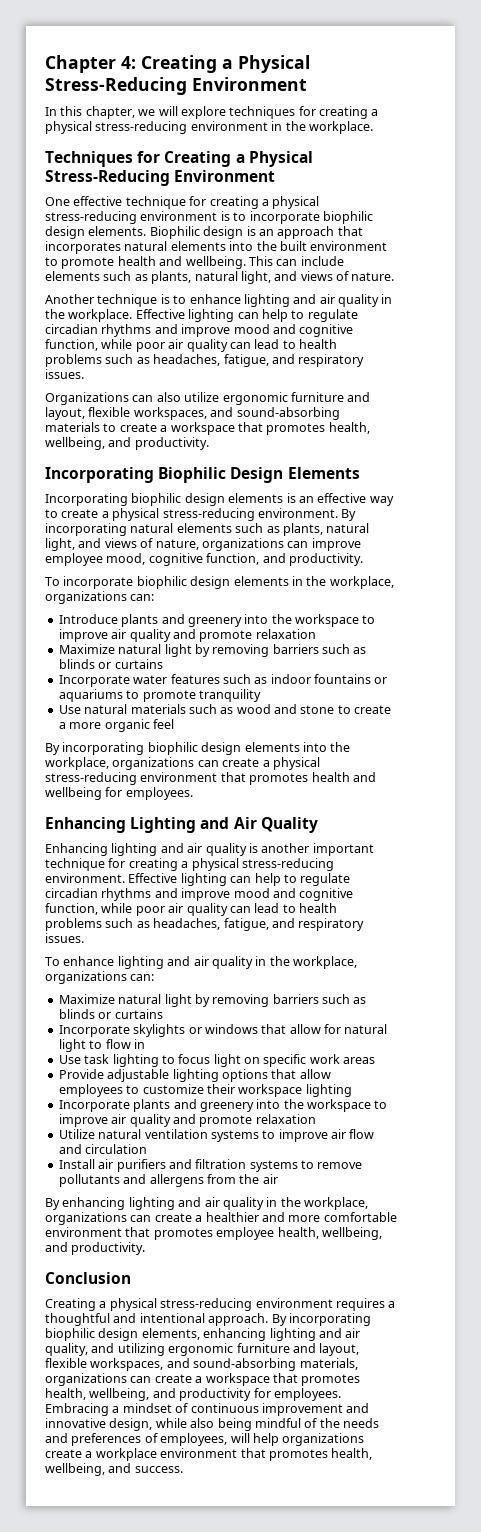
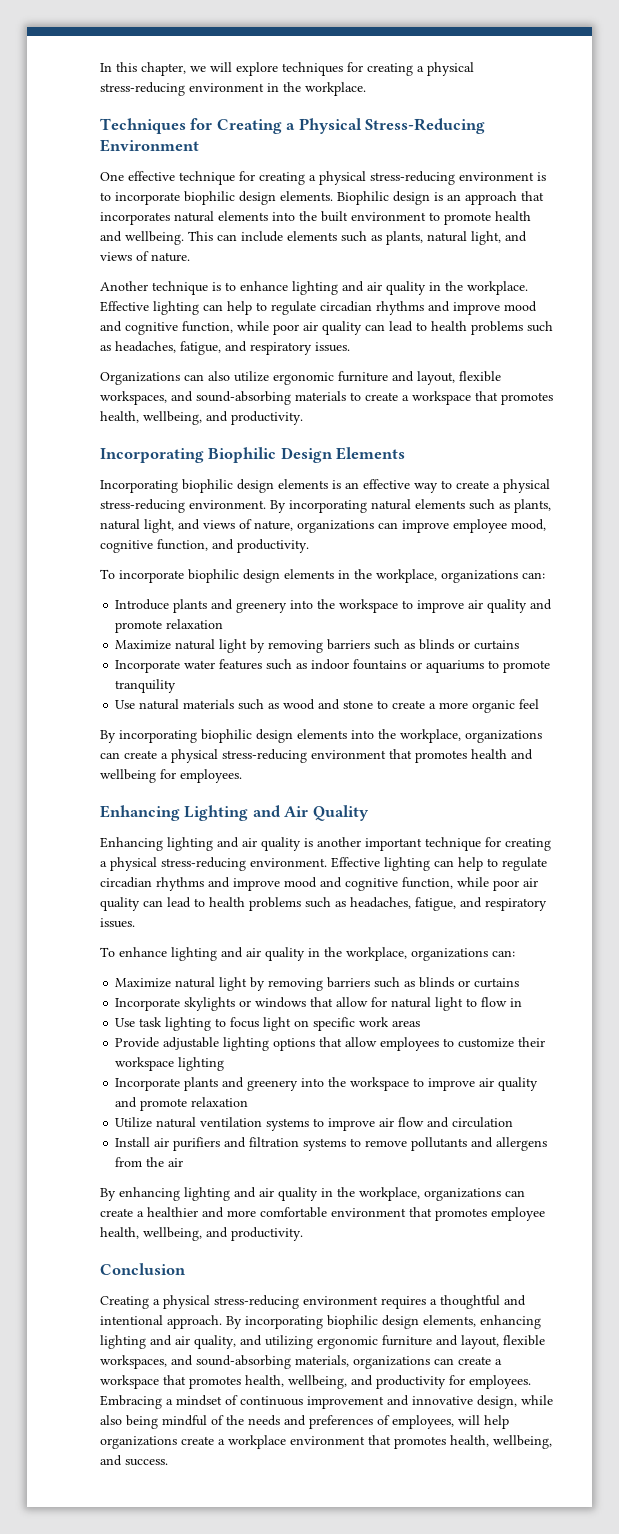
- Chapter 4: Creating a Physical Stress-Reducing Environment

